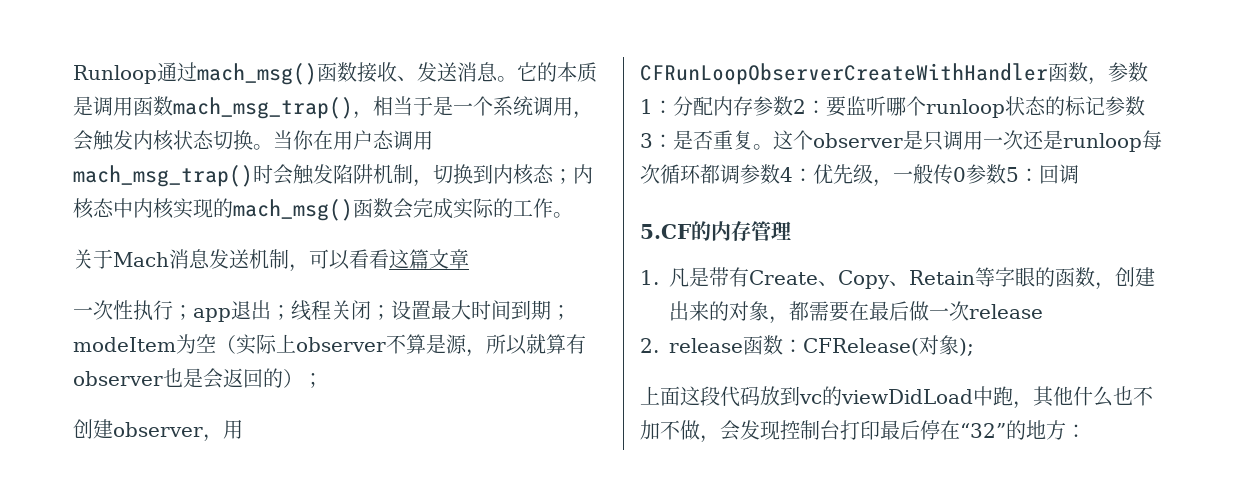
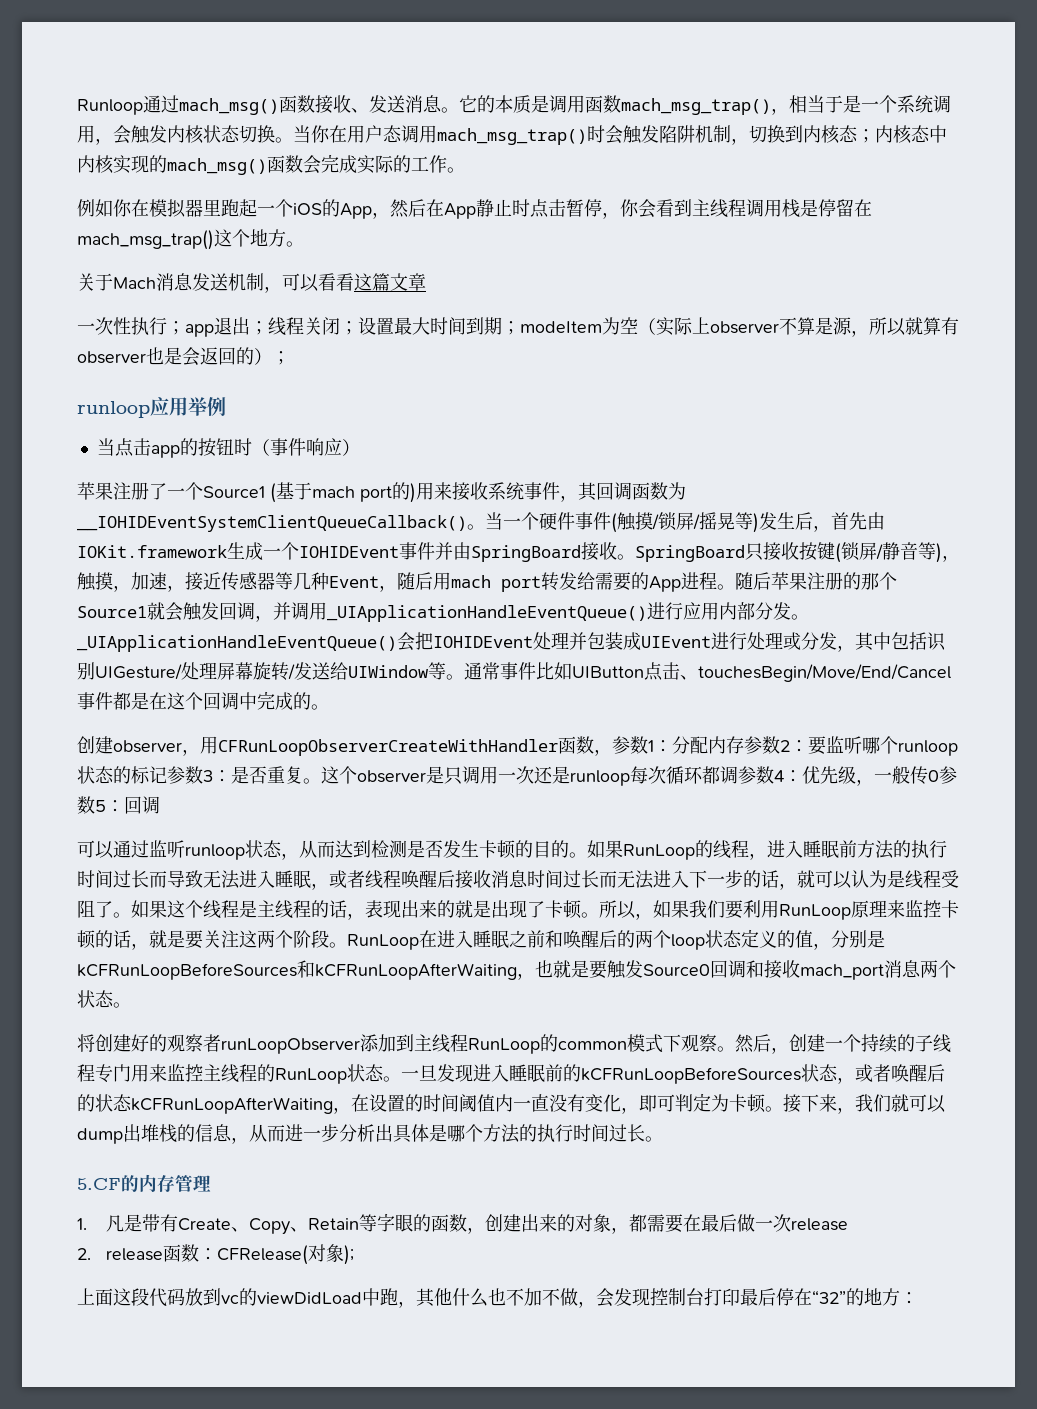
+ 例如你在模拟器里跑起一个iOS的App，然后在App静止时点击暂停，你会看到主线程调用栈是停留在mach_msg_trap()这个地方。
+ runloop应用举例
+ 当点击app的按钮时（事件响应）
+ 苹果注册了一个Source1 (基于mach port的)用来接收系统事件，其回调函数为__IOHIDEventSystemClientQueueCallback()。当一个硬件事件(触摸/锁屏/摇晃等)发生后，首先由IOKit.framework生成一个IOHIDEvent事件并由SpringBoard接收。SpringBoard只接收按键(锁屏/静音等)，触摸，加速，接近传感器等几种Event，随后用mach port转发给需要的App进程。随后苹果注册的那个Source1就会触发回调，并调用_UIApplicationHandleEventQueue()进行应用内部分发。_UIApplicationHandleEventQueue()会把IOHIDEvent处理并包装成UIEvent进行处理或分发，其中包括识别UIGesture/处理屏幕旋转/发送给UIWindow等。通常事件比如UIButton点击、touchesBegin/Move/End/Cancel事件都是在这个回调中完成的。
+ 可以通过监听runloop状态，从而达到检测是否发生卡顿的目的。如果RunLoop的线程，进入睡眠前方法的执行时间过长而导致无法进入睡眠，或者线程唤醒后接收消息时间过长而无法进入下一步的话，就可以认为是线程受阻了。如果这个线程是主线程的话，表现出来的就是出现了卡顿。所以，如果我们要利用RunLoop原理来监控卡顿的话，就是要关注这两个阶段。RunLoop在进入睡眠之前和唤醒后的两个loop状态定义的值，分别是kCFRunLoopBeforeSources和kCFRunLoopAfterWaiting，也就是要触发Source0回调和接收mach_port消息两个状态。
+ 将创建好的观察者runLoopObserver添加到主线程RunLoop的common模式下观察。然后，创建一个持续的子线程专门用来监控主线程的RunLoop状态。一旦发现进入睡眠前的kCFRunLoopBeforeSources状态，或者唤醒后的状态kCFRunLoopAfterWaiting，在设置的时间阈值内一直没有变化，即可判定为卡顿。接下来，我们就可以dump出堆栈的信息，从而进一步分析出具体是哪个方法的执行时间过长。

